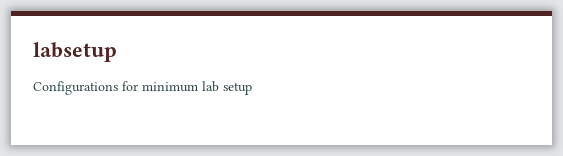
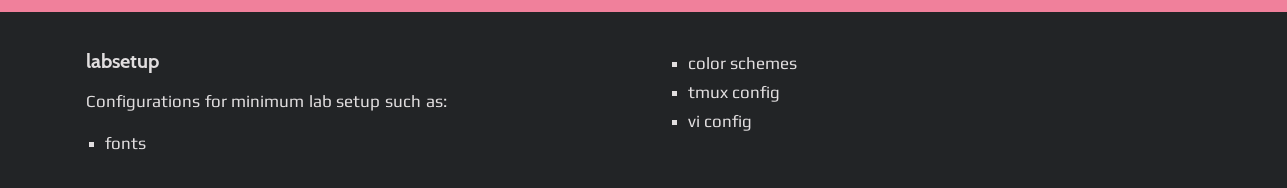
- Configurations for minimum lab setup
+ Configurations for minimum lab setup such as:
+ fonts
+ color schemes
+ tmux config
+ vi config

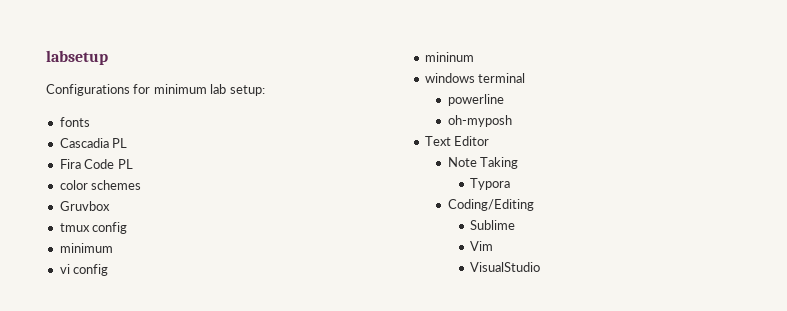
- Configurations for minimum lab setup such as:
+ Configurations for minimum lab setup:
  fonts
+ Cascadia PL
+ Fira Code PL
+ Gruvbox
  tmux config
+ minimum
+ mininum
+ windows terminal
+ powerline
+ oh-myposh
+ Text Editor
+ Note Taking
+ Typora
+ Coding/Editing
+ Sublime
+ Vim
+ VisualStudio

